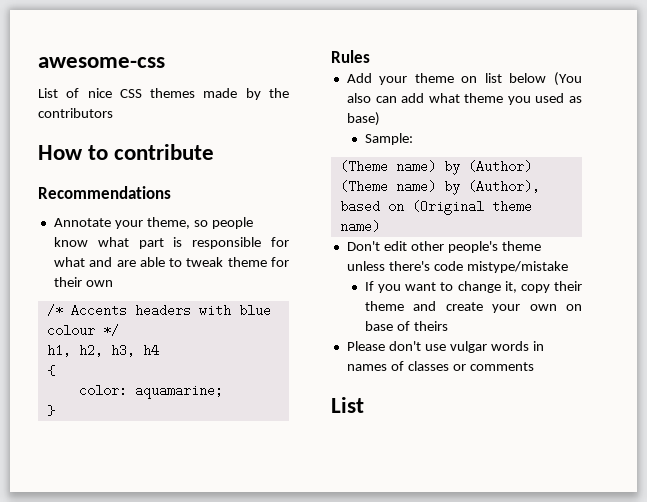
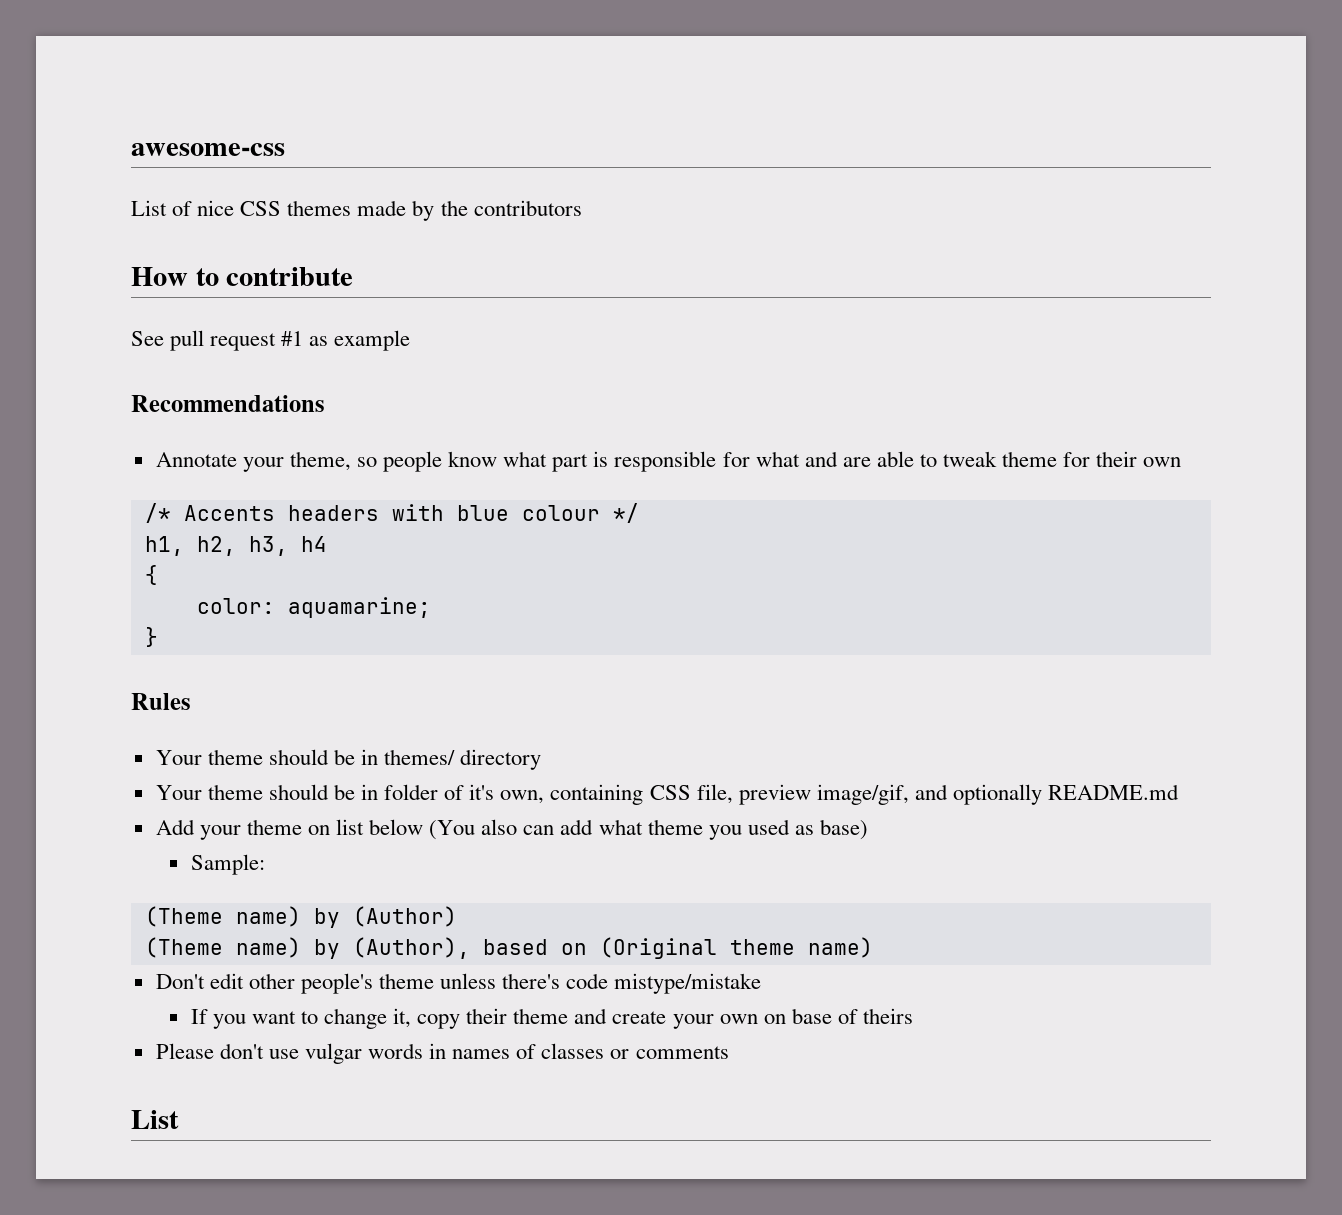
+ See pull request #1 as example
+ Your theme should be in themes/ directory
+ Your theme should be in folder of it's own, containing CSS file, preview image/gif, and optionally README.md

